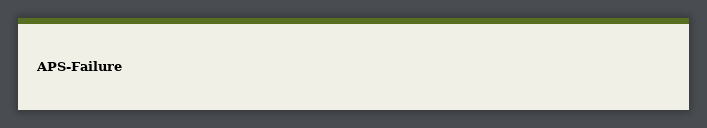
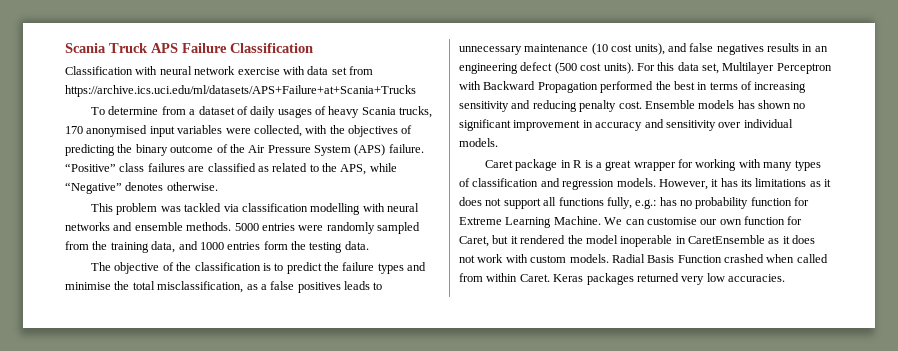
- APS-Failure
+ Scania Truck APS Failure Classification
+ Classification with neural network exercise with data set from https://archive.ics.uci.edu/ml/datasets/APS+Failure+at+Scania+Trucks
+ To determine from a dataset of daily usages of heavy Scania trucks, 170 anonymised input variables were collected, with the objectives of predicting the binary outcome of the Air Pressure System (APS) failure. “Positive” class failures are classified as related to the APS, while “Negative” denotes otherwise.
+ This problem was tackled via classification modelling with neural networks and ensemble methods. 5000 entries were randomly sampled from the training data, and 1000 entries form the testing data.
+ The objective of the classification is to predict the failure types and minimise the total misclassification, as a false positives leads to unnecessary maintenance (10 cost units), and false negatives results in an engineering defect (500 cost units). For this data set, Multilayer Perceptron with Backward Propagation performed the best in terms of increasing sensitivity and reducing penalty cost. Ensemble models has shown no significant improvement in accuracy and sensitivity over individual models.
+ Caret package in R is a great wrapper for working with many types of classification and regression models. However, it has its limitations as it does not support all functions fully, e.g.: has no probability function for Extreme Learning Machine. We can customise our own function for Caret, but it rendered the model inoperable in CaretEnsemble as it does not work with custom models. Radial Basis Function crashed when called from within Caret. Keras packages returned very low accuracies.

